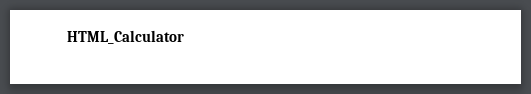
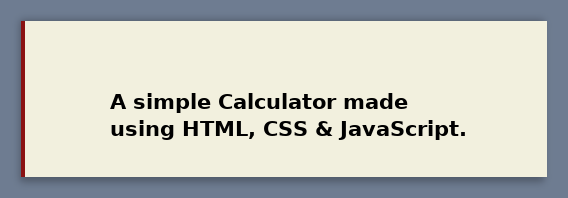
- HTML_Calculator
+ A simple Calculator made using HTML, CSS & JavaScript.

